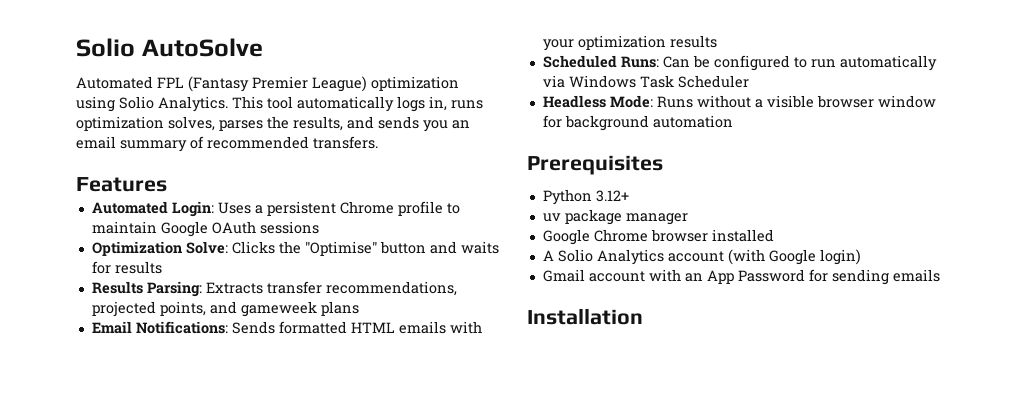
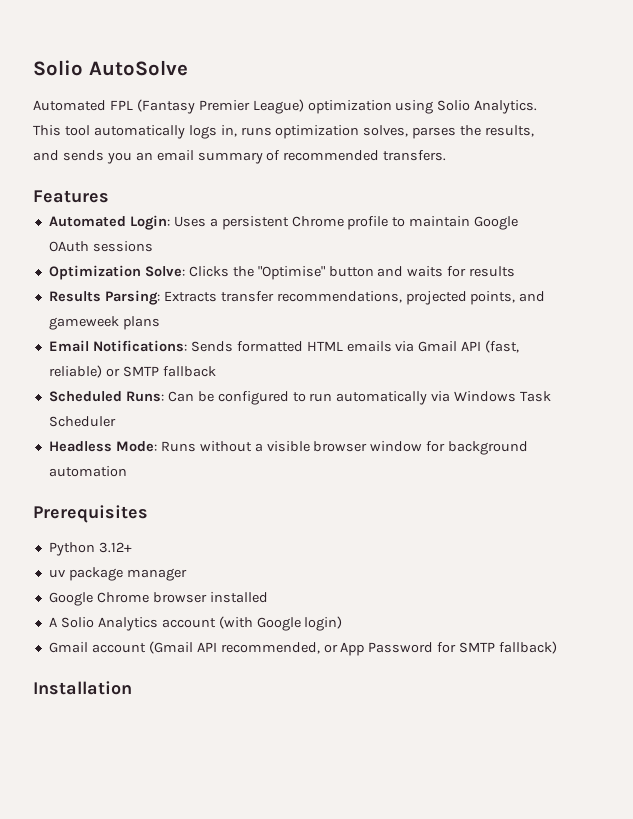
- Email Notifications: Sends formatted HTML emails with your optimization results
+ Email Notifications: Sends formatted HTML emails via Gmail API (fast, reliable) or SMTP fallback
- Gmail account with an App Password for sending emails
+ Gmail account (Gmail API recommended, or App Password for SMTP fallback)

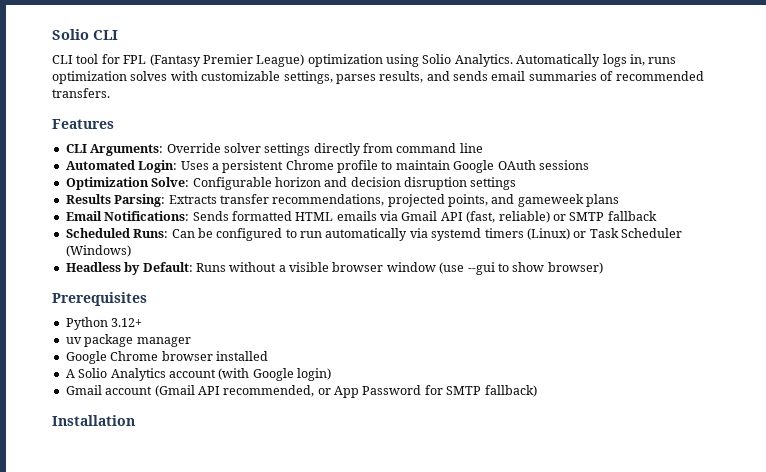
- Solio AutoSolve
- Automated FPL (Fantasy Premier League) optimization using Solio Analytics.
+ Solio CLI
+ CLI tool for FPL (Fantasy Premier League) optimization using Solio Analytics.
- This tool automatically logs in, runs optimization solves, parses the results, and sends you an email summary of recommended transfers.
+ Automatically logs in, runs optimization solves with customizable settings, parses results, and sends email summaries of recommended transfers.
  Features
+ CLI Arguments: Override solver settings directly from command line
- Optimization Solve: Clicks the "Optimise" button and waits for results
+ Optimization Solve: Configurable horizon and decision disruption settings
- Scheduled Runs: Can be configured to run automatically via Windows Task Scheduler
+ Scheduled Runs: Can be configured to run automatically via systemd timers (Linux) or Task Scheduler (Windows)
- Headless Mode: Runs without a visible browser window for background automation
+ Headless by Default: Runs without a visible browser window (use --gui to show browser)

